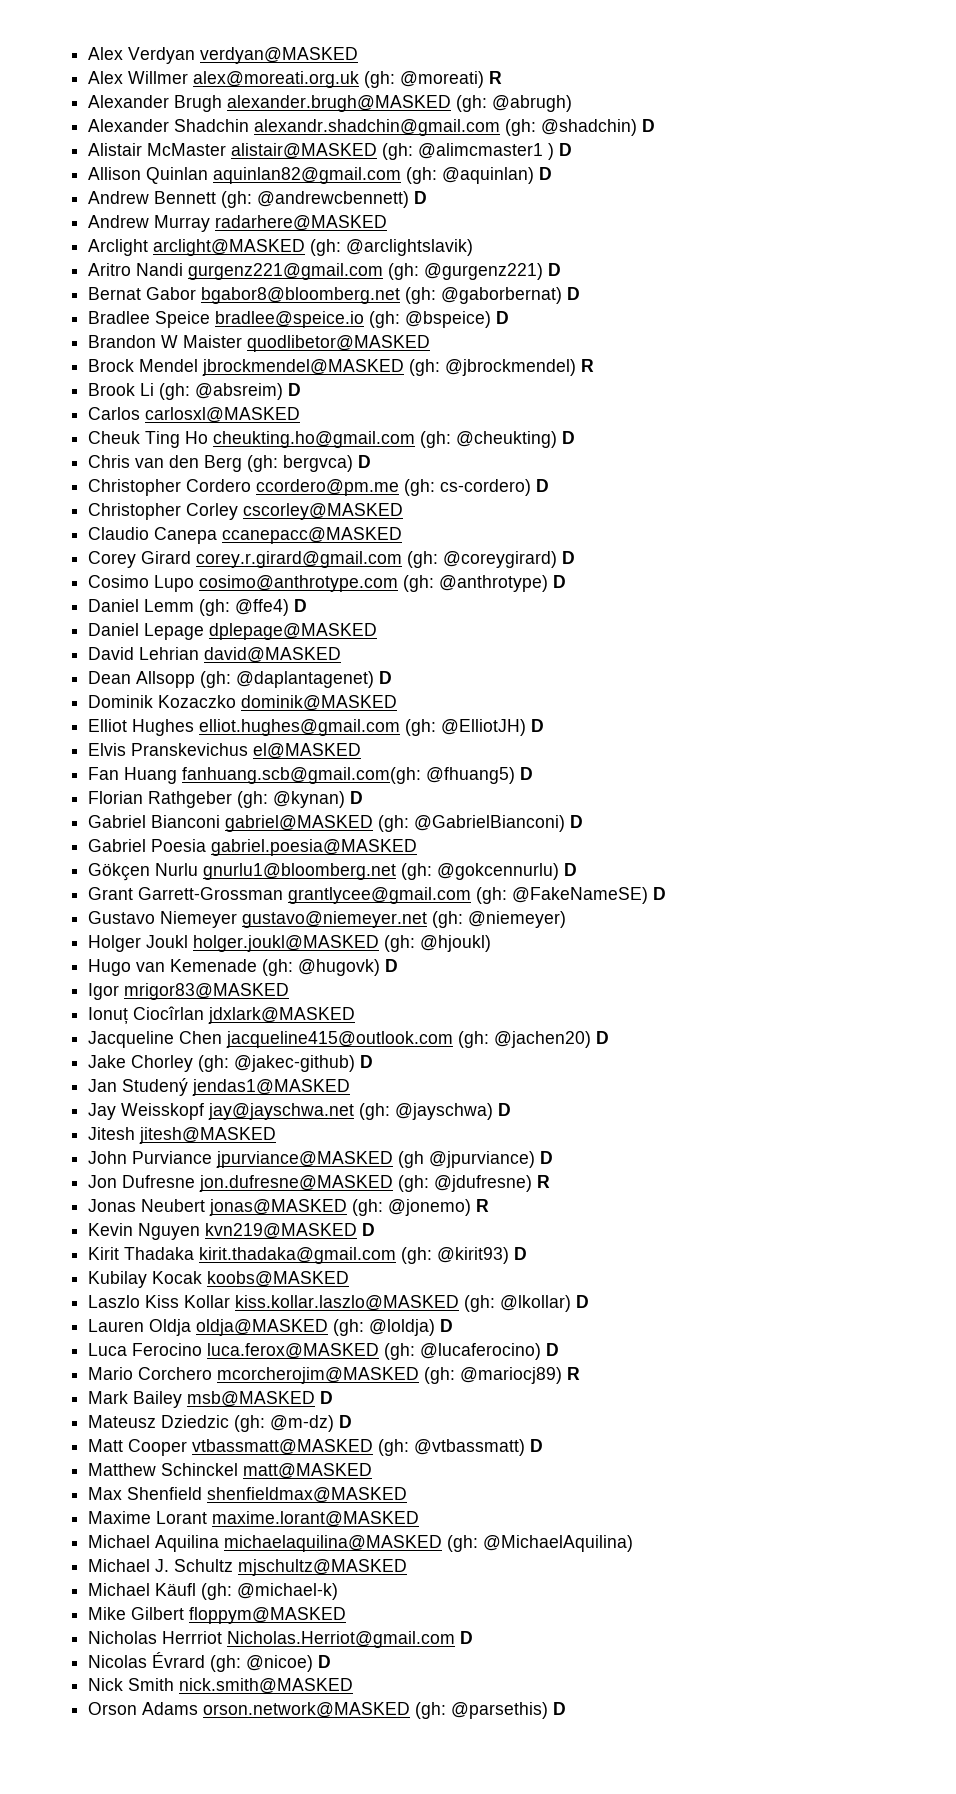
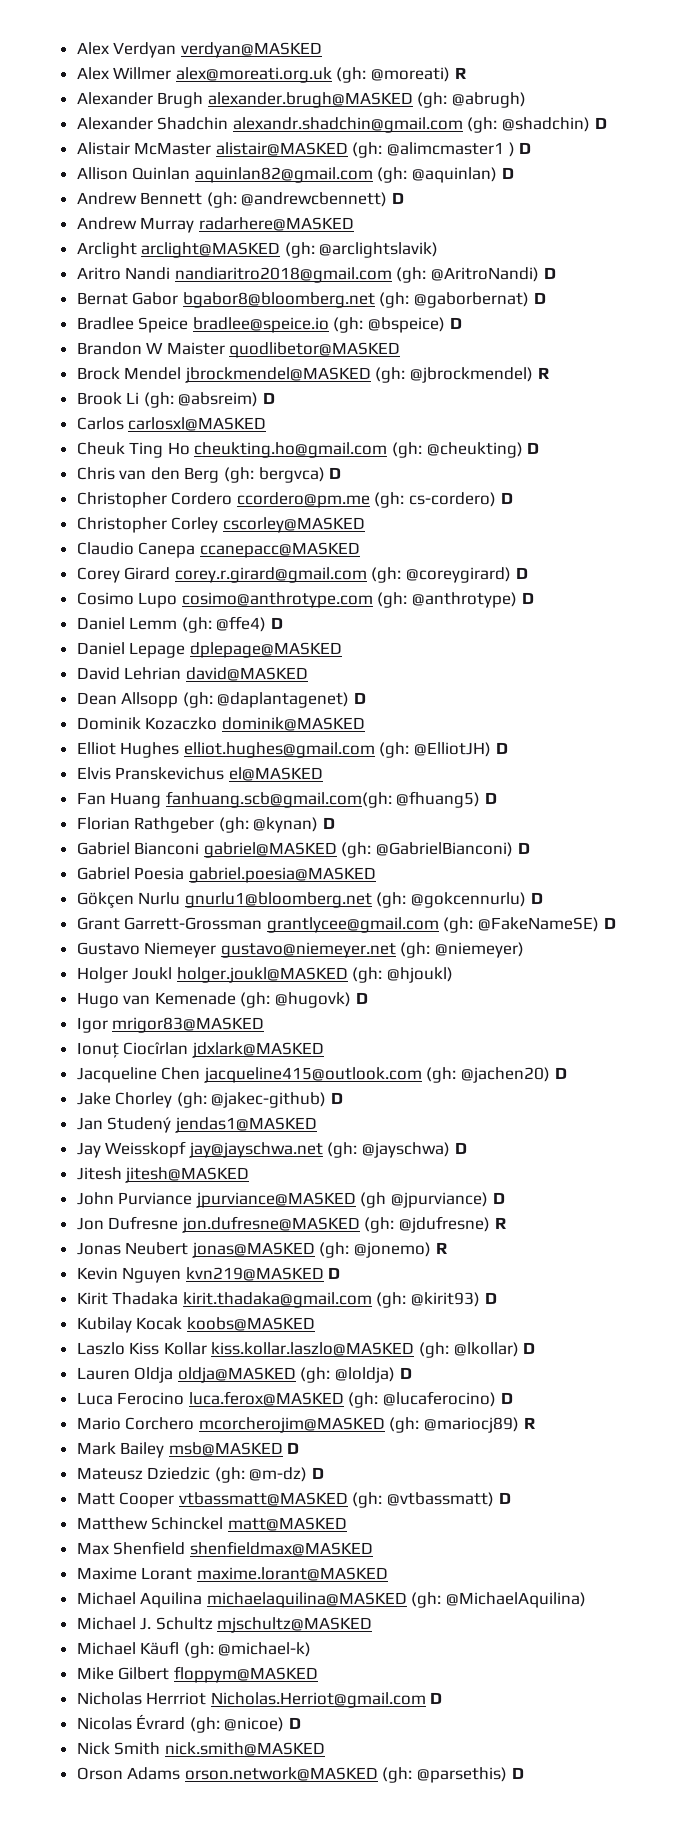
- Aritro Nandi gurgenz221@gmail.com (gh: @gurgenz221) D
+ Aritro Nandi nandiaritro2018@gmail.com (gh: @AritroNandi) D

